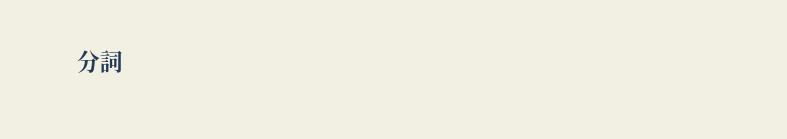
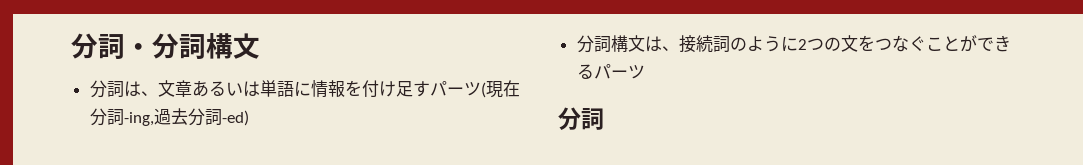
+ 分詞・分詞構文
+ 分詞は、文章あるいは単語に情報を付け足すパーツ(現在分詞-ing,過去分詞-ed)
+ 分詞構文は、接続詞のように2つの文をつなぐことができるパーツ

